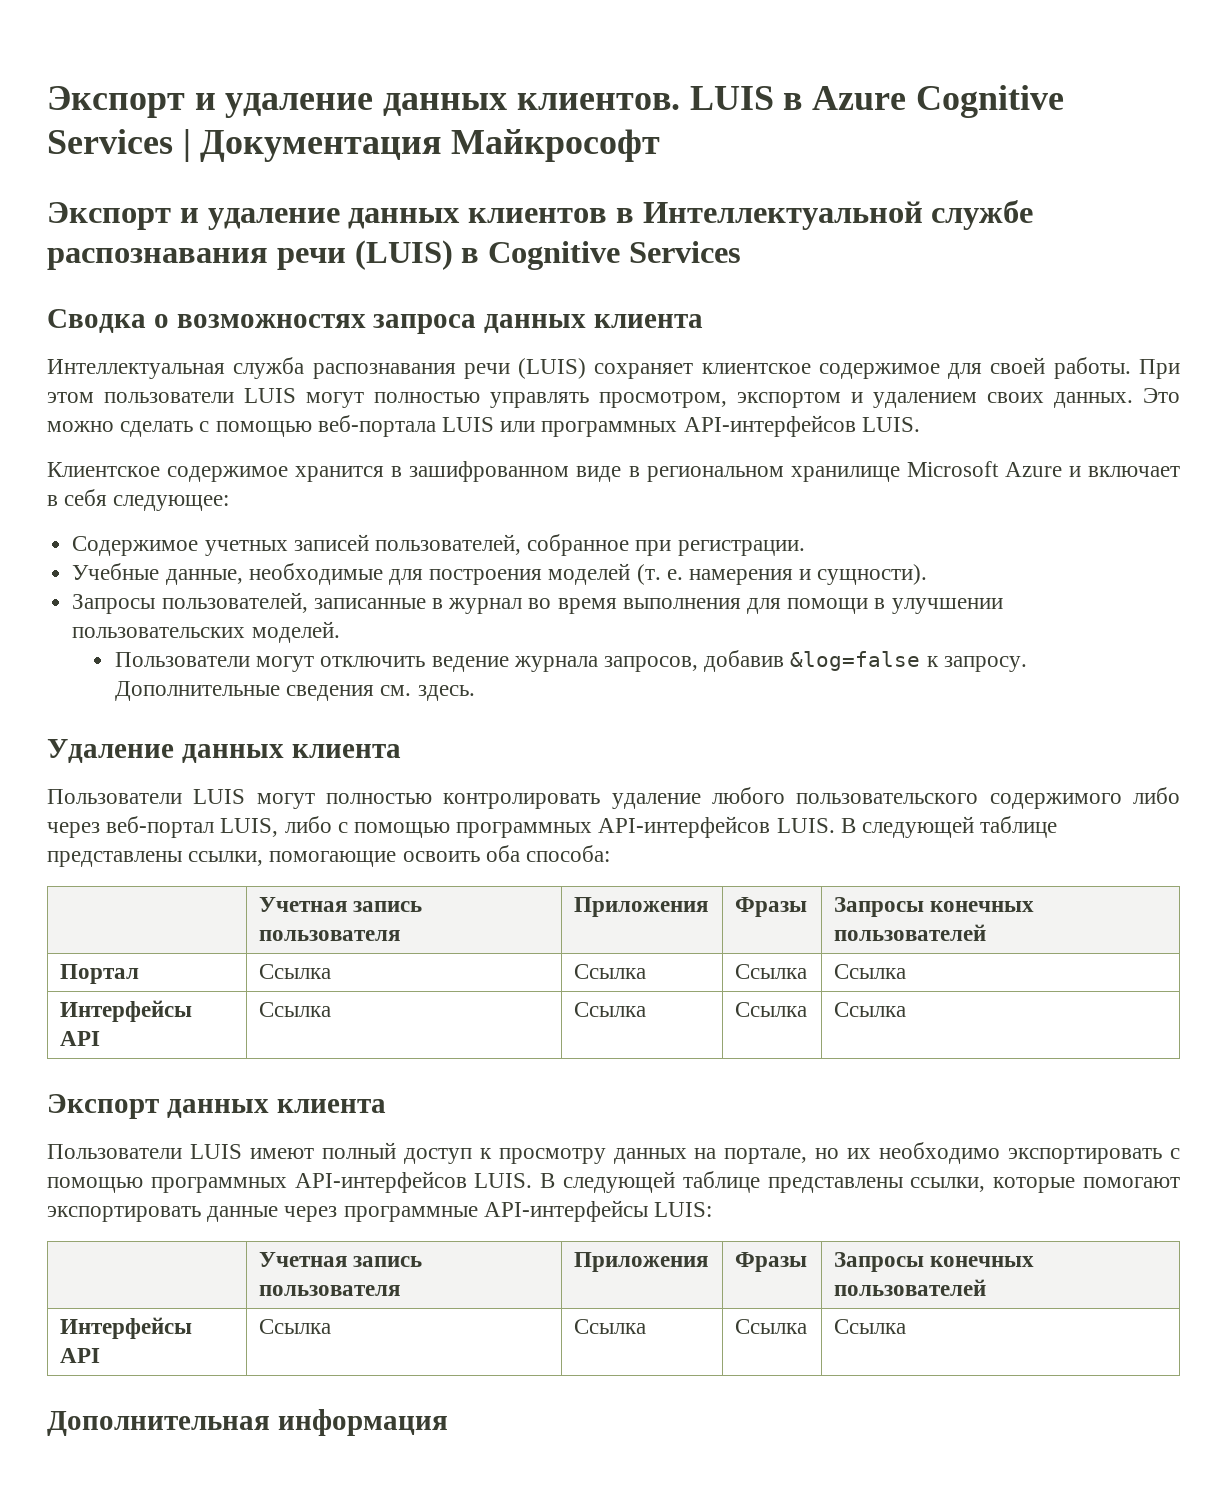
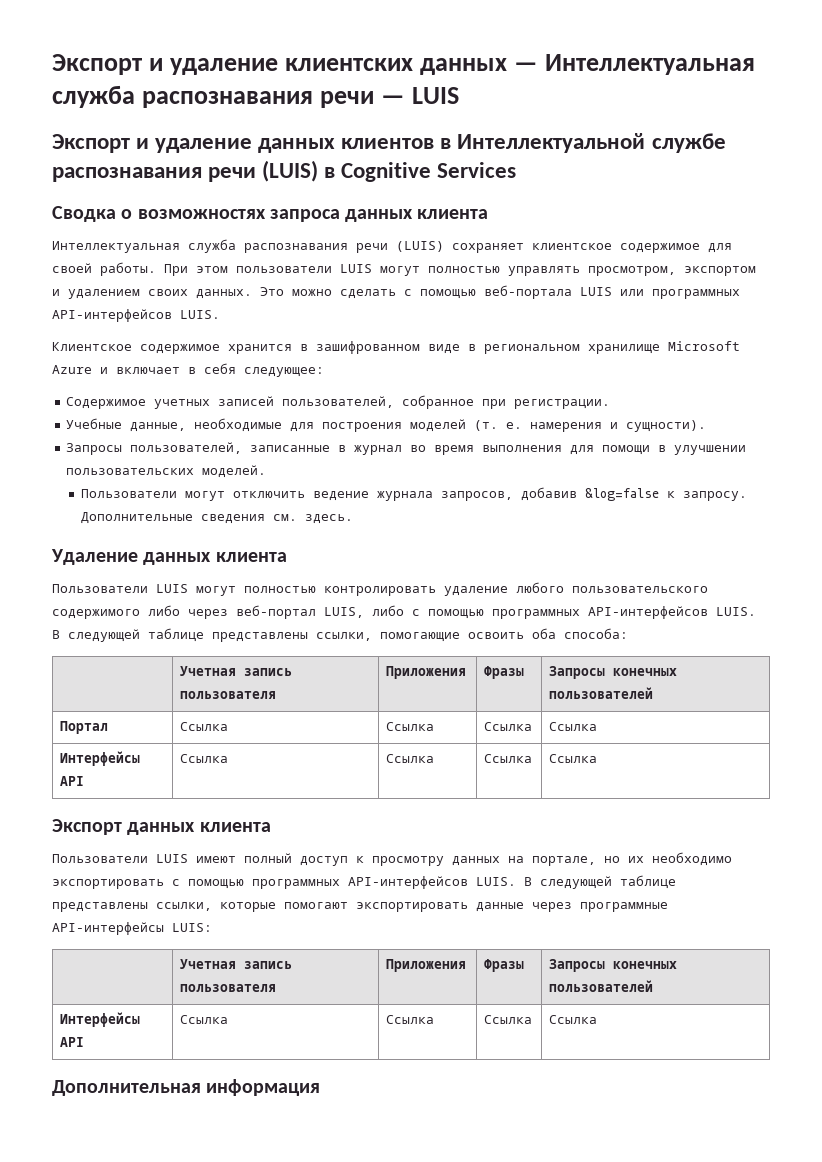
- Экспорт и удаление данных клиентов. LUIS в Azure Cognitive Services | Документация Майкрософт
+ Экспорт и удаление клиентских данных — Интеллектуальная служба распознавания речи — LUIS

